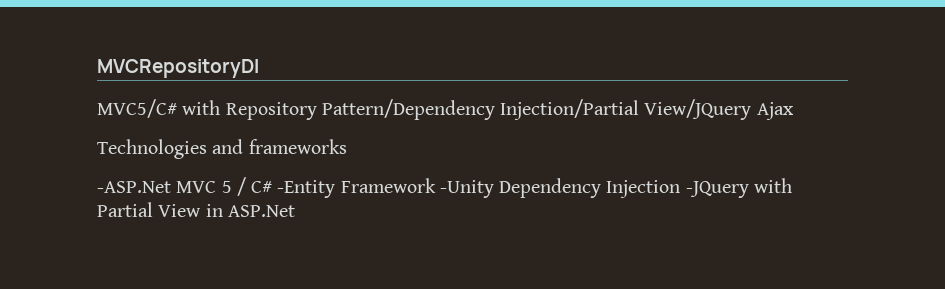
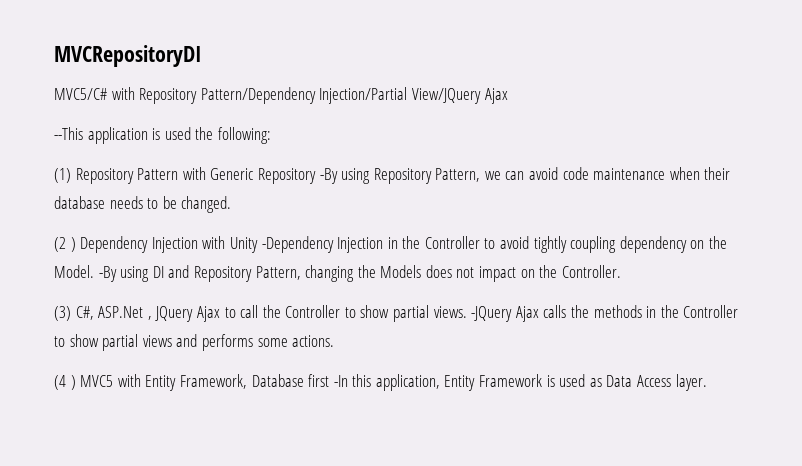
- Technologies and frameworks
- -ASP.Net MVC 5 / C# -Entity Framework -Unity Dependency Injection -JQuery with Partial View in ASP.Net
+ --This application is used the following:
+ (1) Repository Pattern with Generic Repository -By using Repository Pattern, we can avoid code maintenance when their database needs to be changed.
+ (2 ) Dependency Injection with Unity -Dependency Injection in the Controller to avoid tightly coupling dependency on the Model. -By using DI and Repository Pattern, changing the Models does not impact on the Controller.
+ (3) C#, ASP.Net , JQuery Ajax to call the Controller to show partial views. -JQuery Ajax calls the methods in the Controller to show partial views and performs some actions.
+ (4 ) MVC5 with Entity Framework, Database first -In this application, Entity Framework is used as Data Access layer.

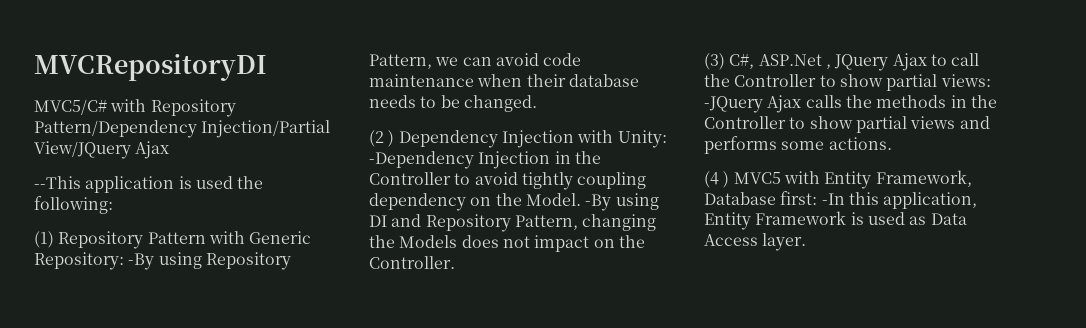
- (1) Repository Pattern with Generic Repository -By using Repository Pattern, we can avoid code maintenance when their database needs to be changed.
+ (1) Repository Pattern with Generic Repository: -By using Repository Pattern, we can avoid code maintenance when their database needs to be changed.
- (2 ) Dependency Injection with Unity -Dependency Injection in the Controller to avoid tightly coupling dependency on the Model.
+ (2 ) Dependency Injection with Unity: -Dependency Injection in the Controller to avoid tightly coupling dependency on the Model.
- (3) C#, ASP.Net , JQuery Ajax to call the Controller to show partial views. -JQuery Ajax calls the methods in the Controller to show partial views and performs some actions.
+ (3) C#, ASP.Net , JQuery Ajax to call the Controller to show partial views: -JQuery Ajax calls the methods in the Controller to show partial views and performs some actions.
- (4 ) MVC5 with Entity Framework, Database first -In this application, Entity Framework is used as Data Access layer.
+ (4 ) MVC5 with Entity Framework, Database first: -In this application, Entity Framework is used as Data Access layer.

